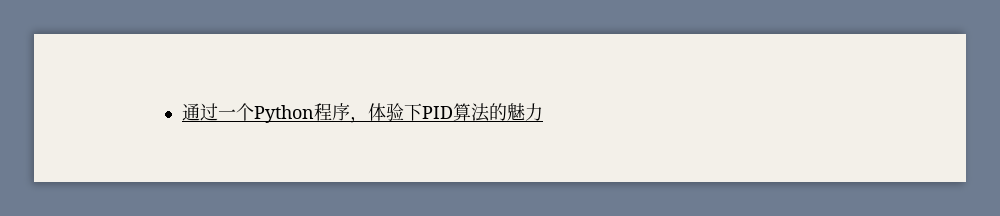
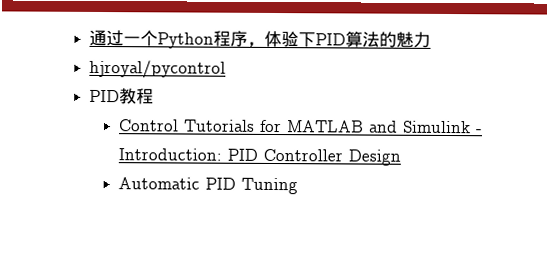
+ hjroyal/pycontrol
+ PID教程
+ Control Tutorials for MATLAB and Simulink - Introduction: PID Controller Design
+ Automatic PID Tuning

